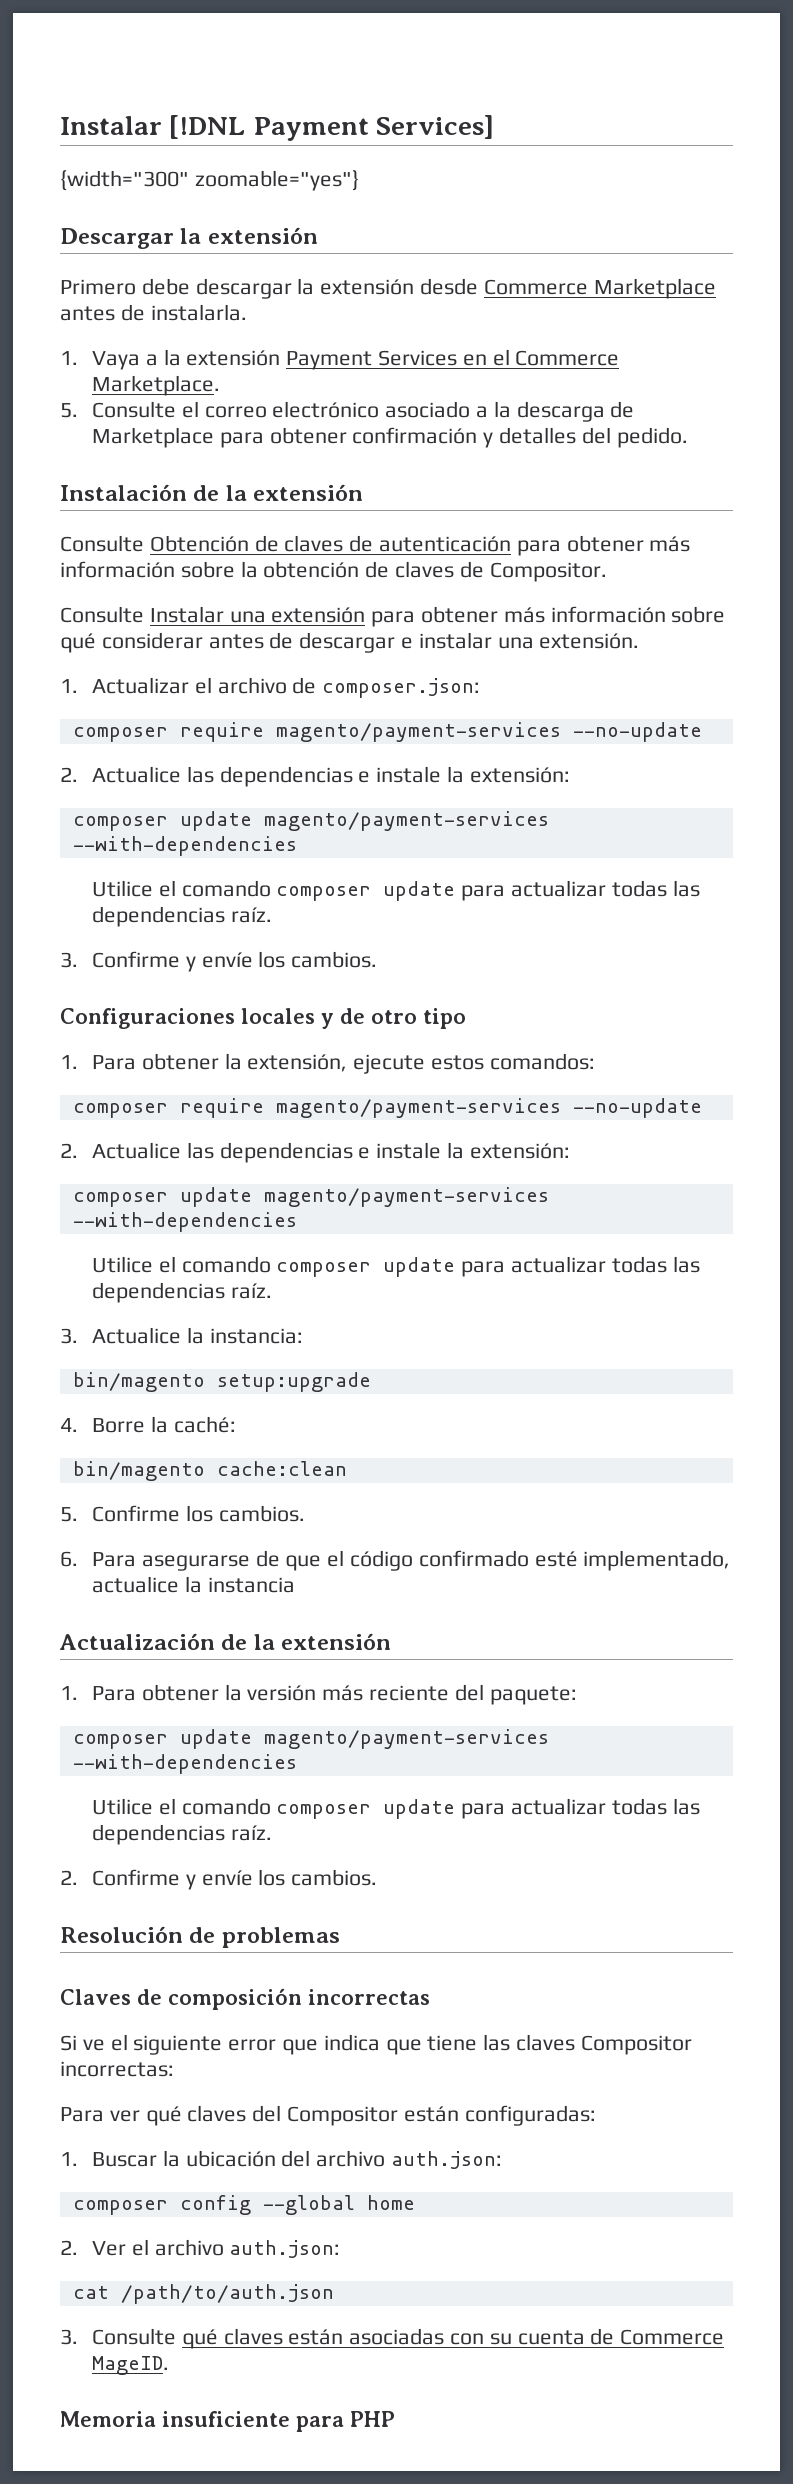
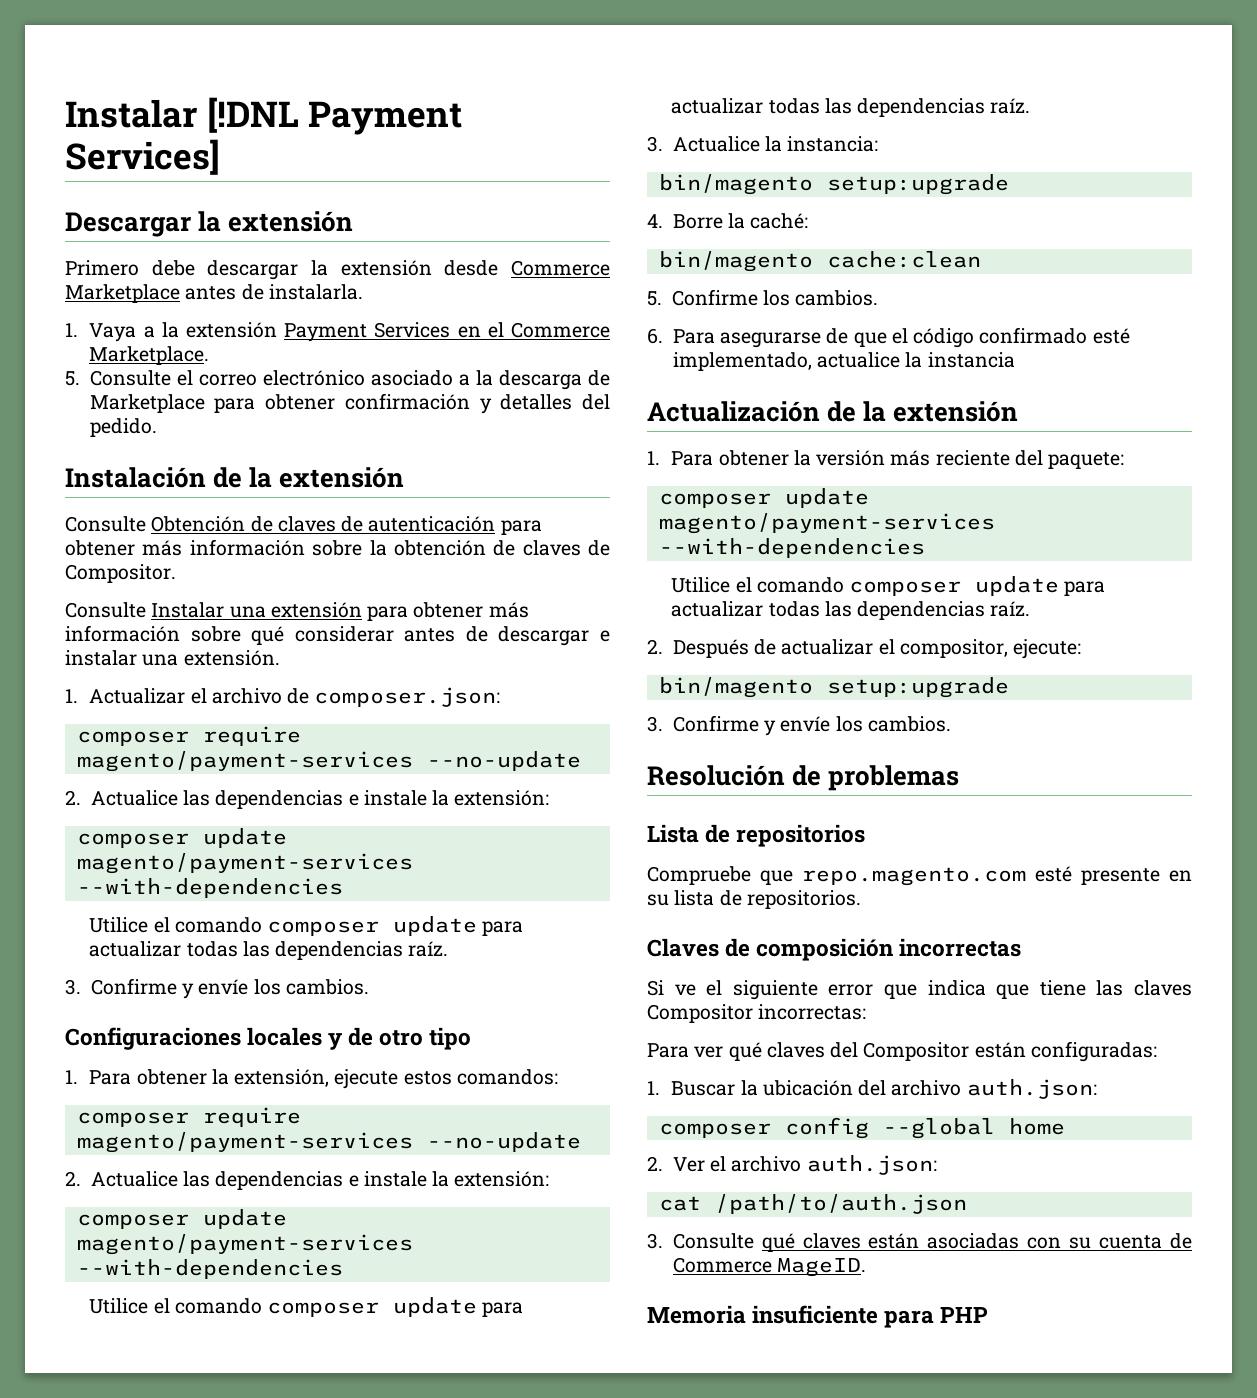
- {width="300" zoomable="yes"}
- 2. Confirme y envíe los cambios.
+ 2. Después de actualizar el compositor, ejecute:
+ bin/magento setup:upgrade
+ 3. Confirme y envíe los cambios.
+ Lista de repositorios
+ Compruebe que repo.magento.com esté presente en su lista de repositorios.

